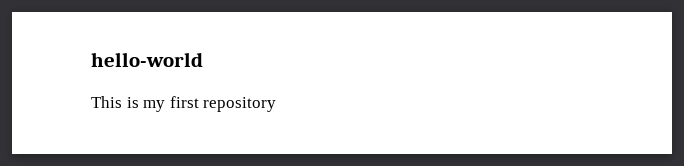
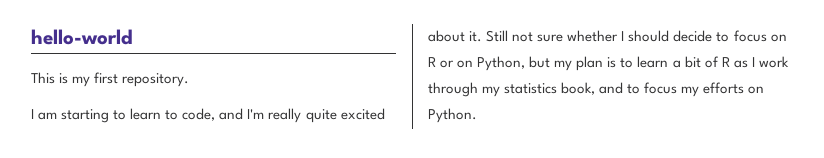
- This is my first repository
+ This is my first repository.
+ I am starting to learn to code, and I'm really quite excited about it. Still not sure whether I should decide to focus on R or on Python, but my plan is to learn a bit of R as I work through my statistics book, and to focus my efforts on Python.

